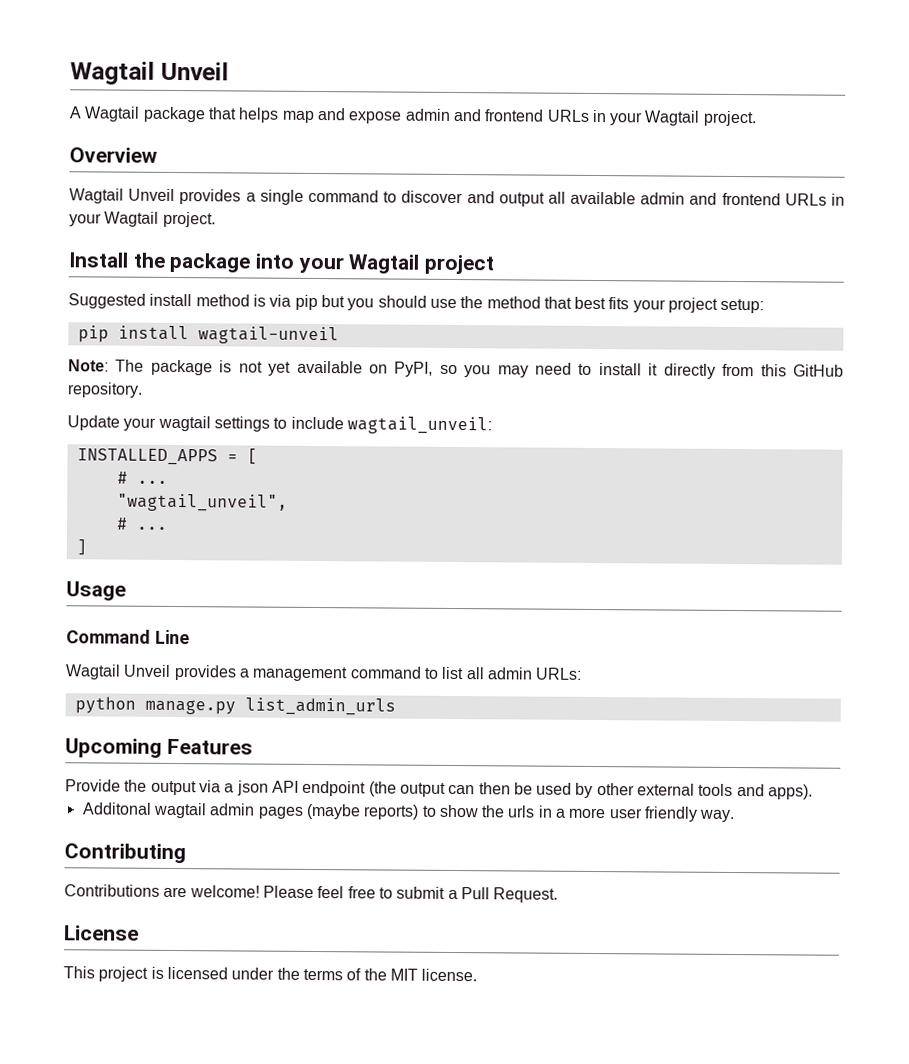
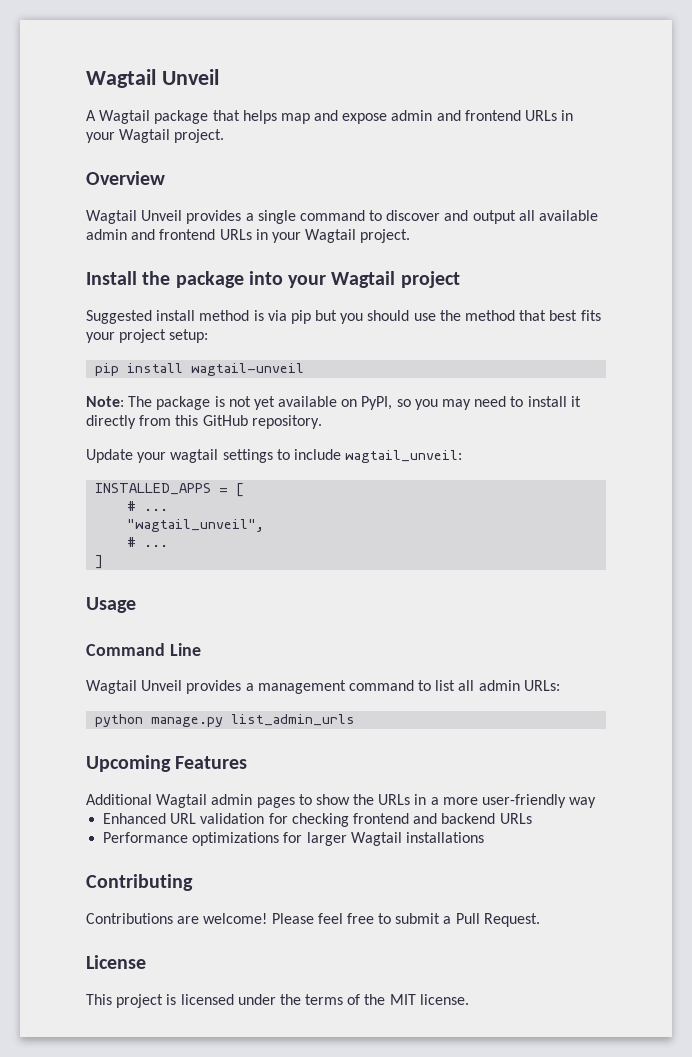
- Provide the output via a json API endpoint (the output can then be used by other external tools and apps).
- Additonal wagtail admin pages (maybe reports) to show the urls in a more user friendly way.
+ Additional Wagtail admin pages to show the URLs in a more user-friendly way
+ Enhanced URL validation for checking frontend and backend URLs
+ Performance optimizations for larger Wagtail installations

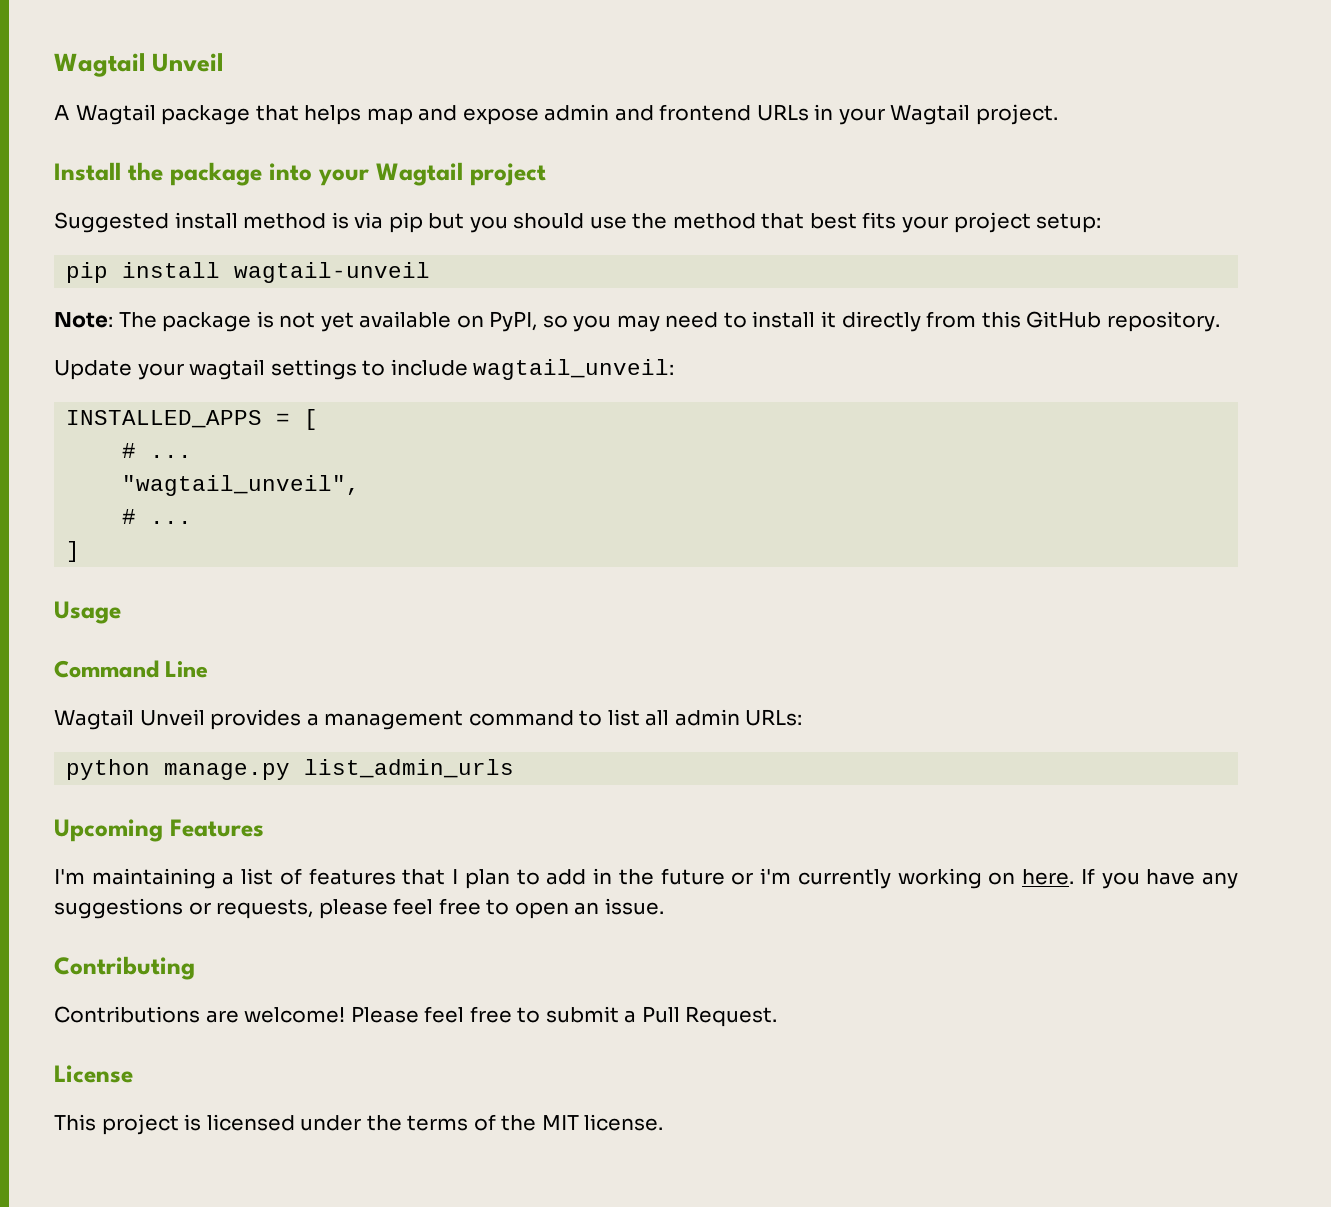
- Overview
- Wagtail Unveil provides a single command to discover and output all available admin and frontend URLs in your Wagtail project.
- Additional Wagtail admin pages to show the URLs in a more user-friendly way
- Enhanced URL validation for checking frontend and backend URLs
- Performance optimizations for larger Wagtail installations
+ I'm maintaining a list of features that I plan to add in the future or i'm currently working on here. If you have any suggestions or requests, please feel free to open an issue.

